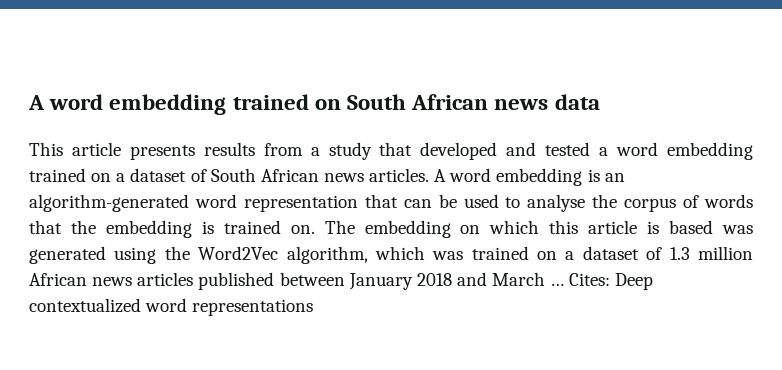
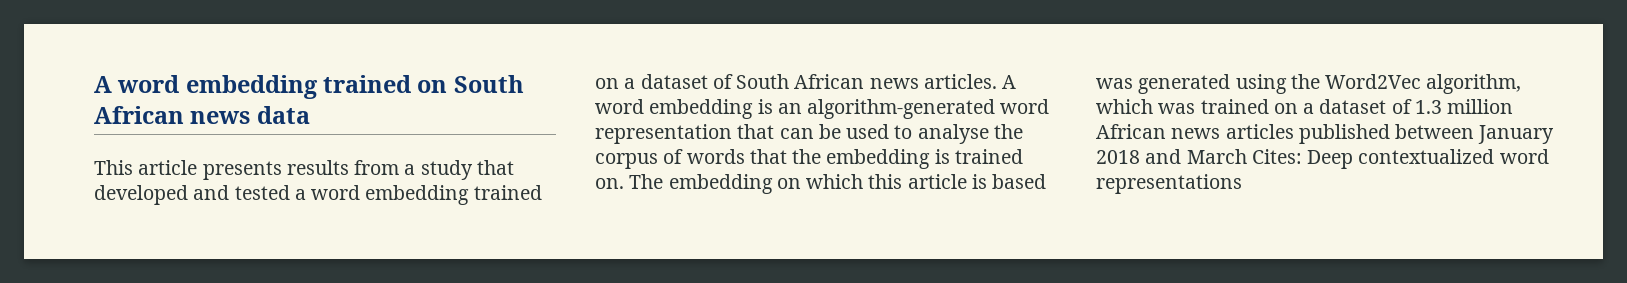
- The embedding on which this article is based was generated using the Word2Vec algorithm, which was trained on a dataset of 1.3 million African news articles published between January 2018 and March … Cites: Deep contextualized word representations
+ The embedding on which this article is based was generated using the Word2Vec algorithm, which was trained on a dataset of 1.3 million African news articles published between January 2018 and March Cites: Deep contextualized word representations

